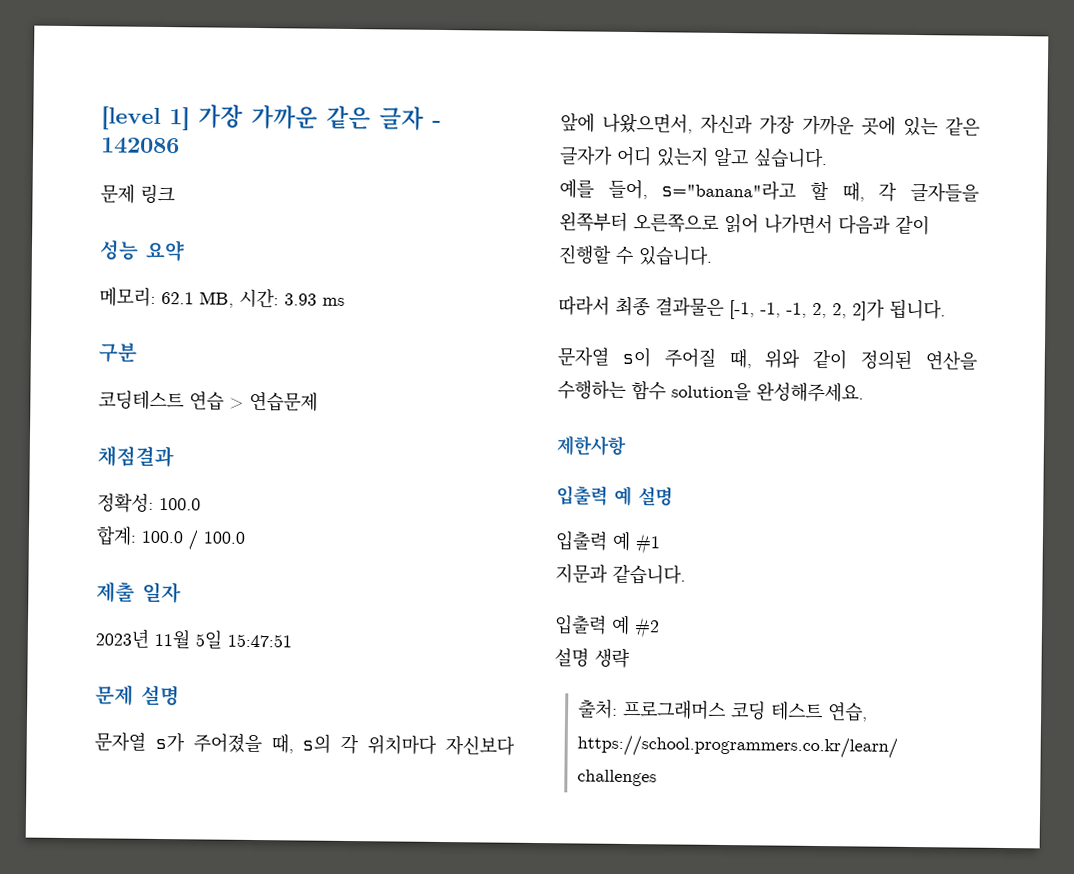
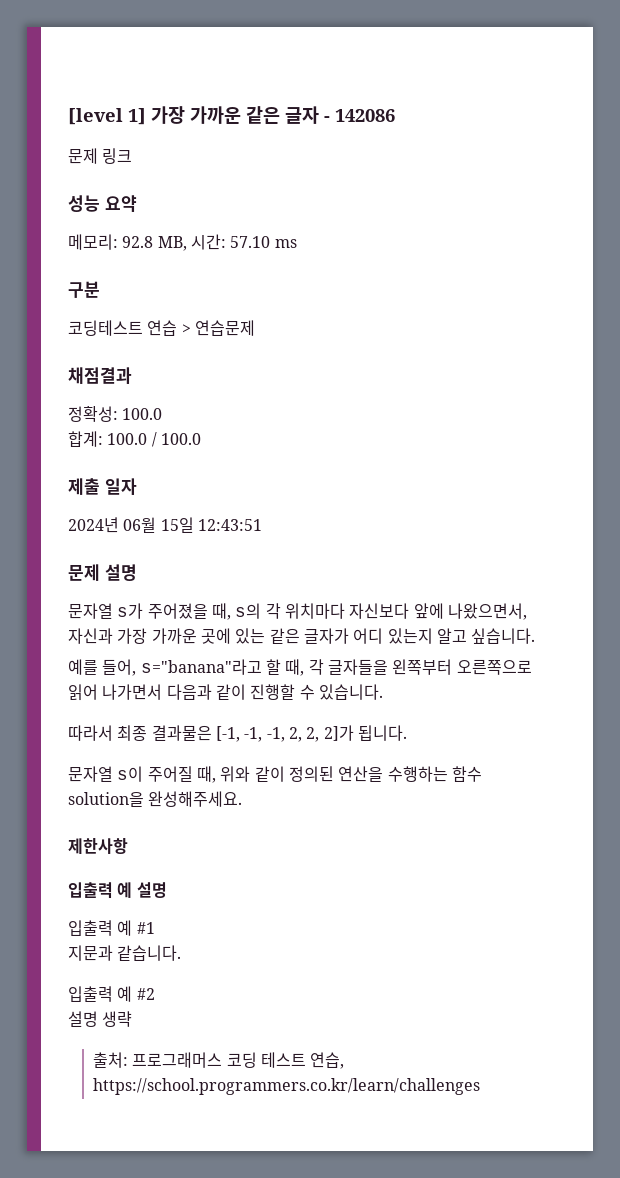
- 메모리: 62.1 MB, 시간: 3.93 ms
+ 메모리: 92.8 MB, 시간: 57.10 ms
- 2023년 11월 5일 15:47:51
+ 2024년 06월 15일 12:43:51

